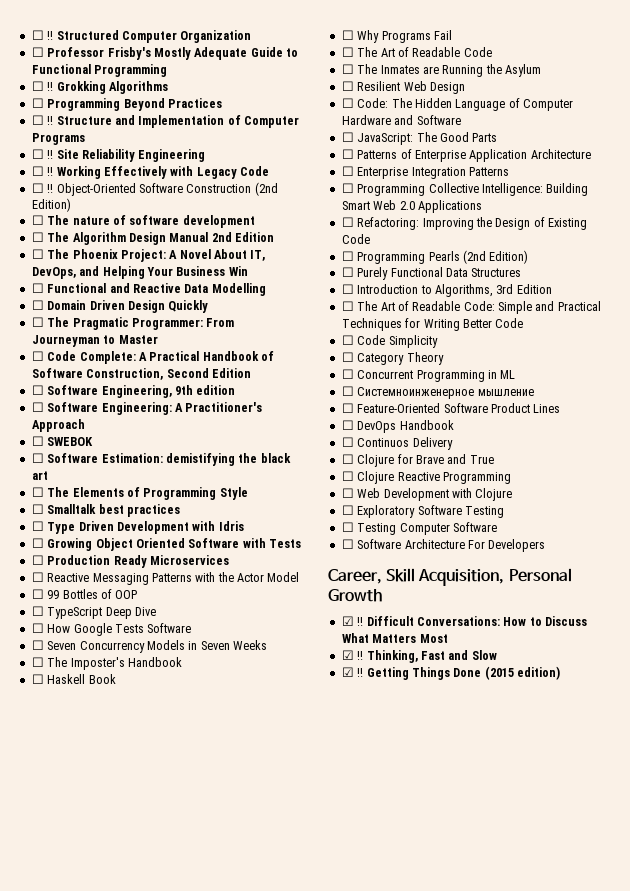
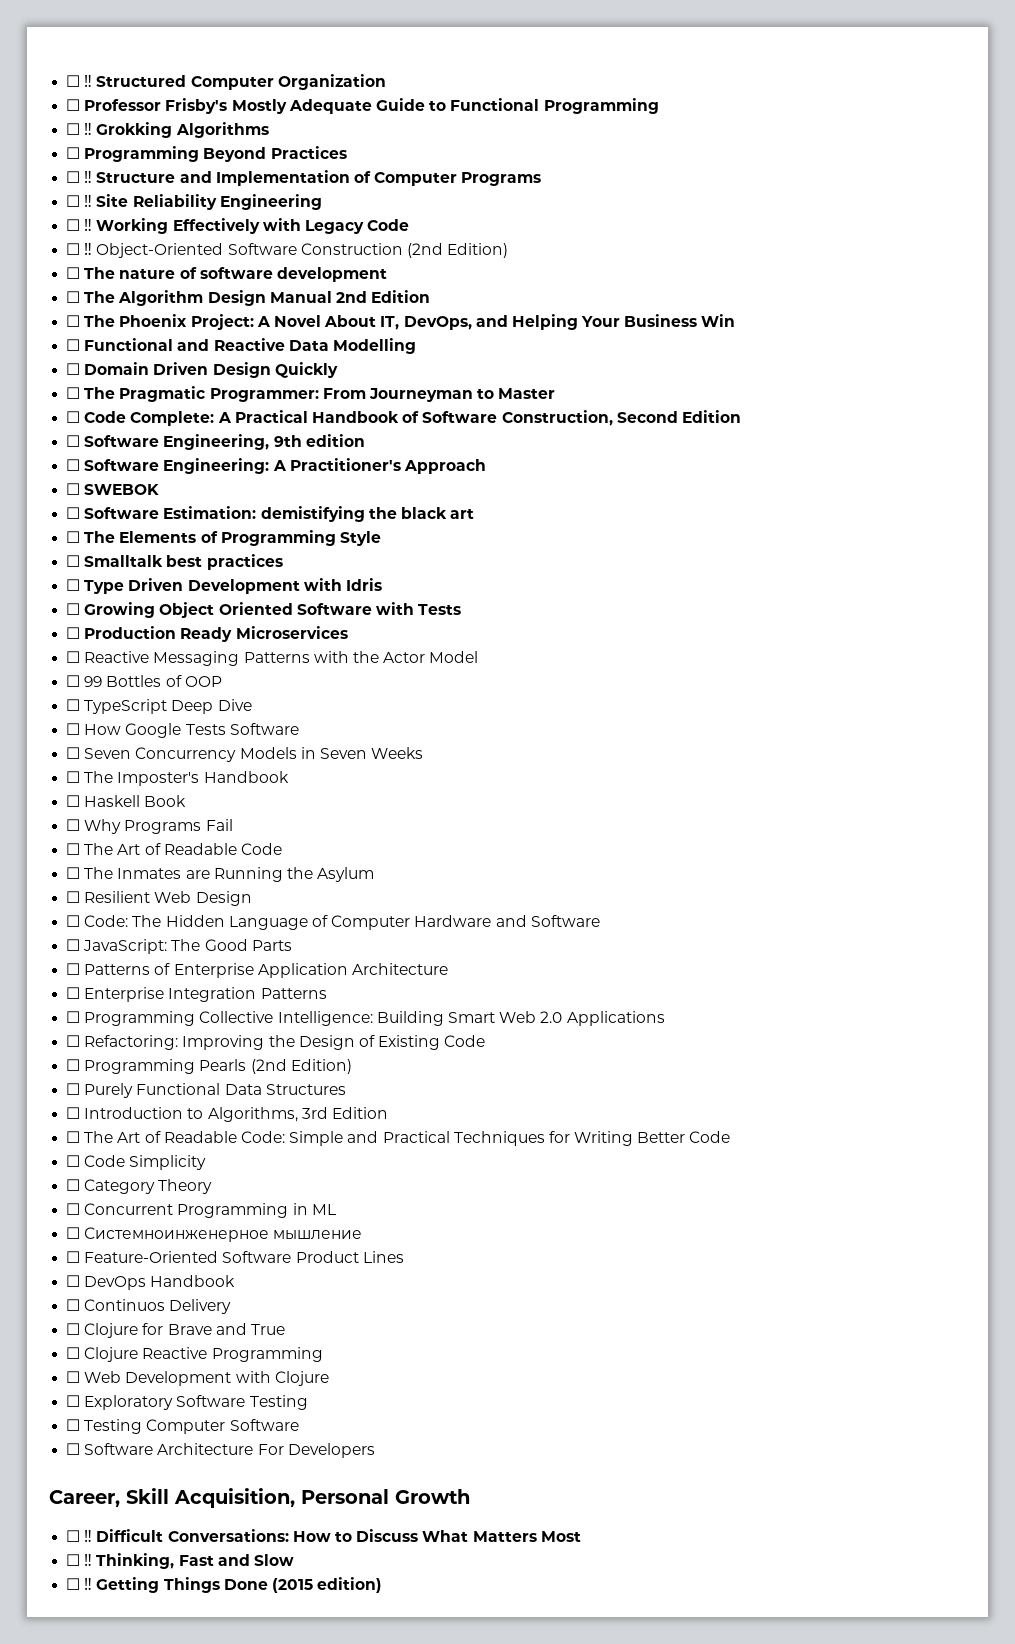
- ☑ ‼ Difficult Conversations: How to Discuss What Matters Most
+ ☐ ‼ Difficult Conversations: How to Discuss What Matters Most
- ☑ ‼ Thinking, Fast and Slow
+ ☐ ‼ Thinking, Fast and Slow
- ☑ ‼ Getting Things Done (2015 edition)
+ ☐ ‼ Getting Things Done (2015 edition)

